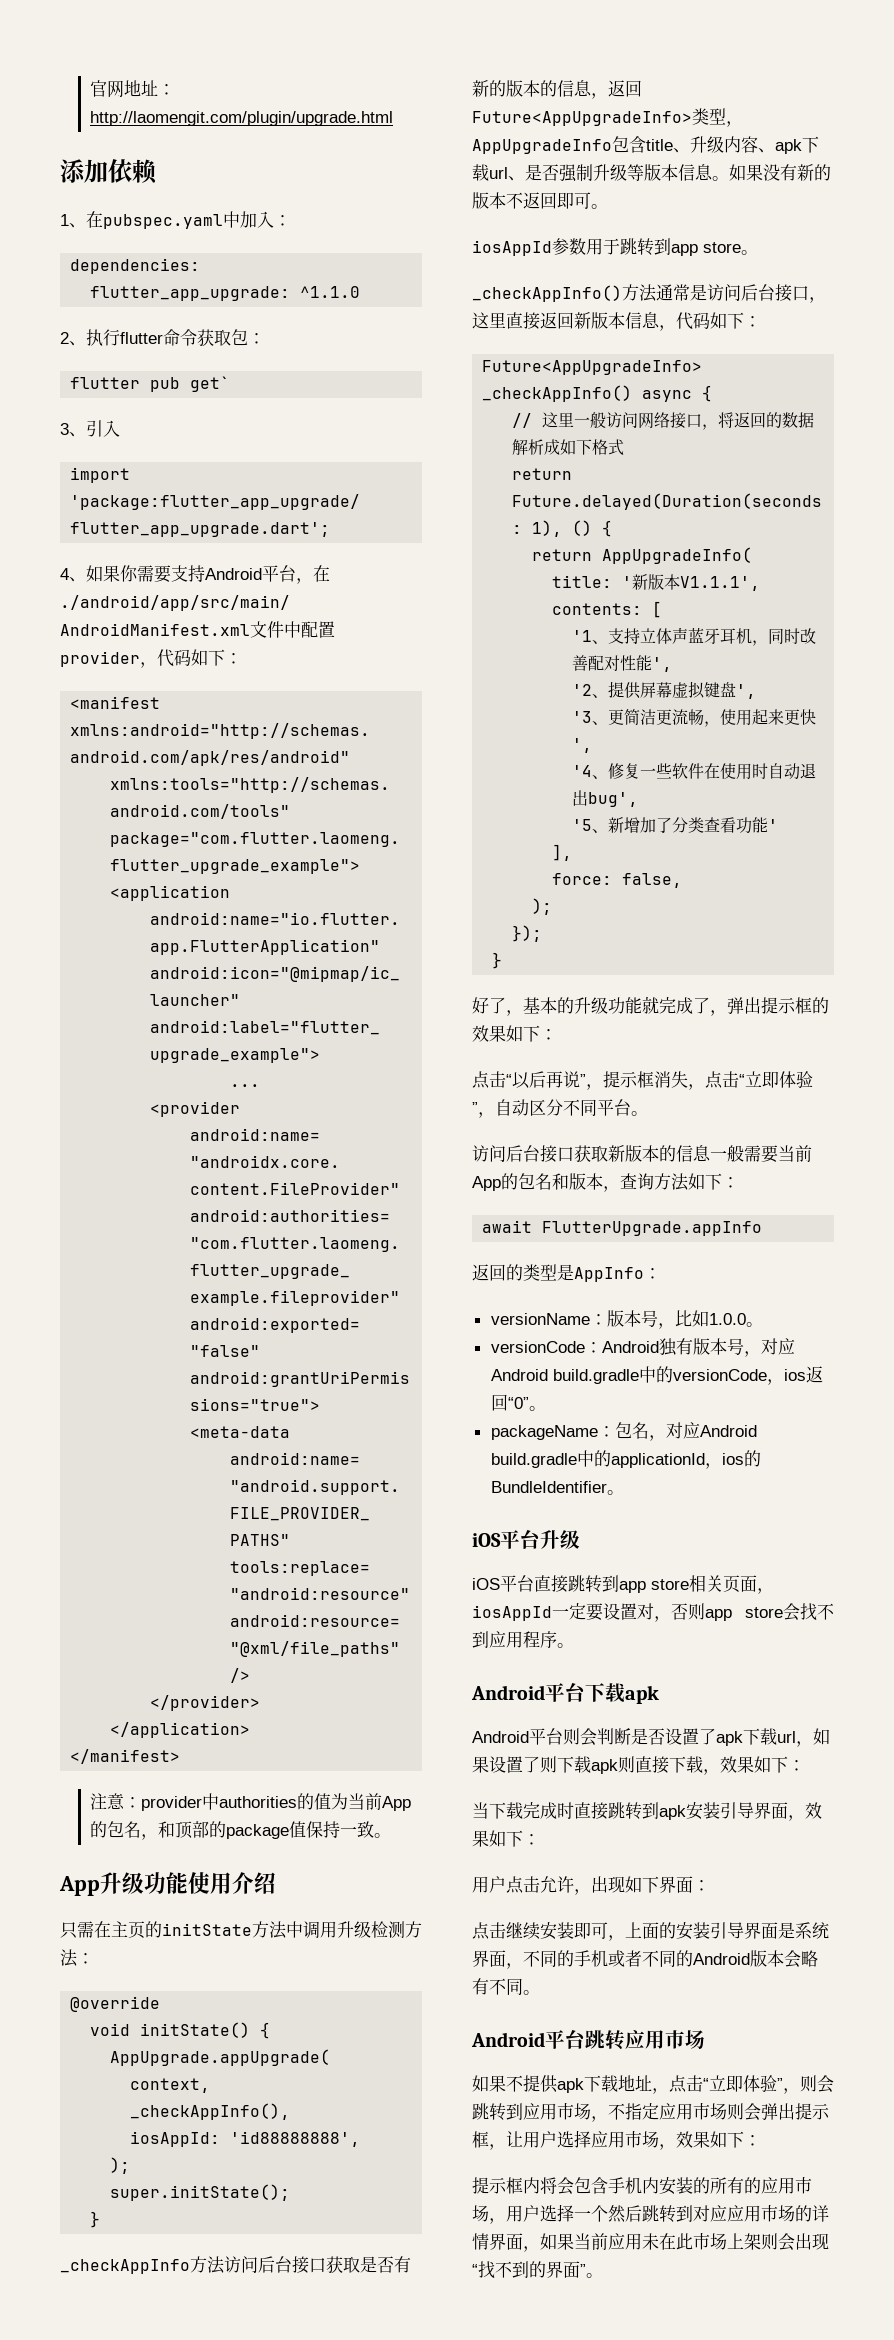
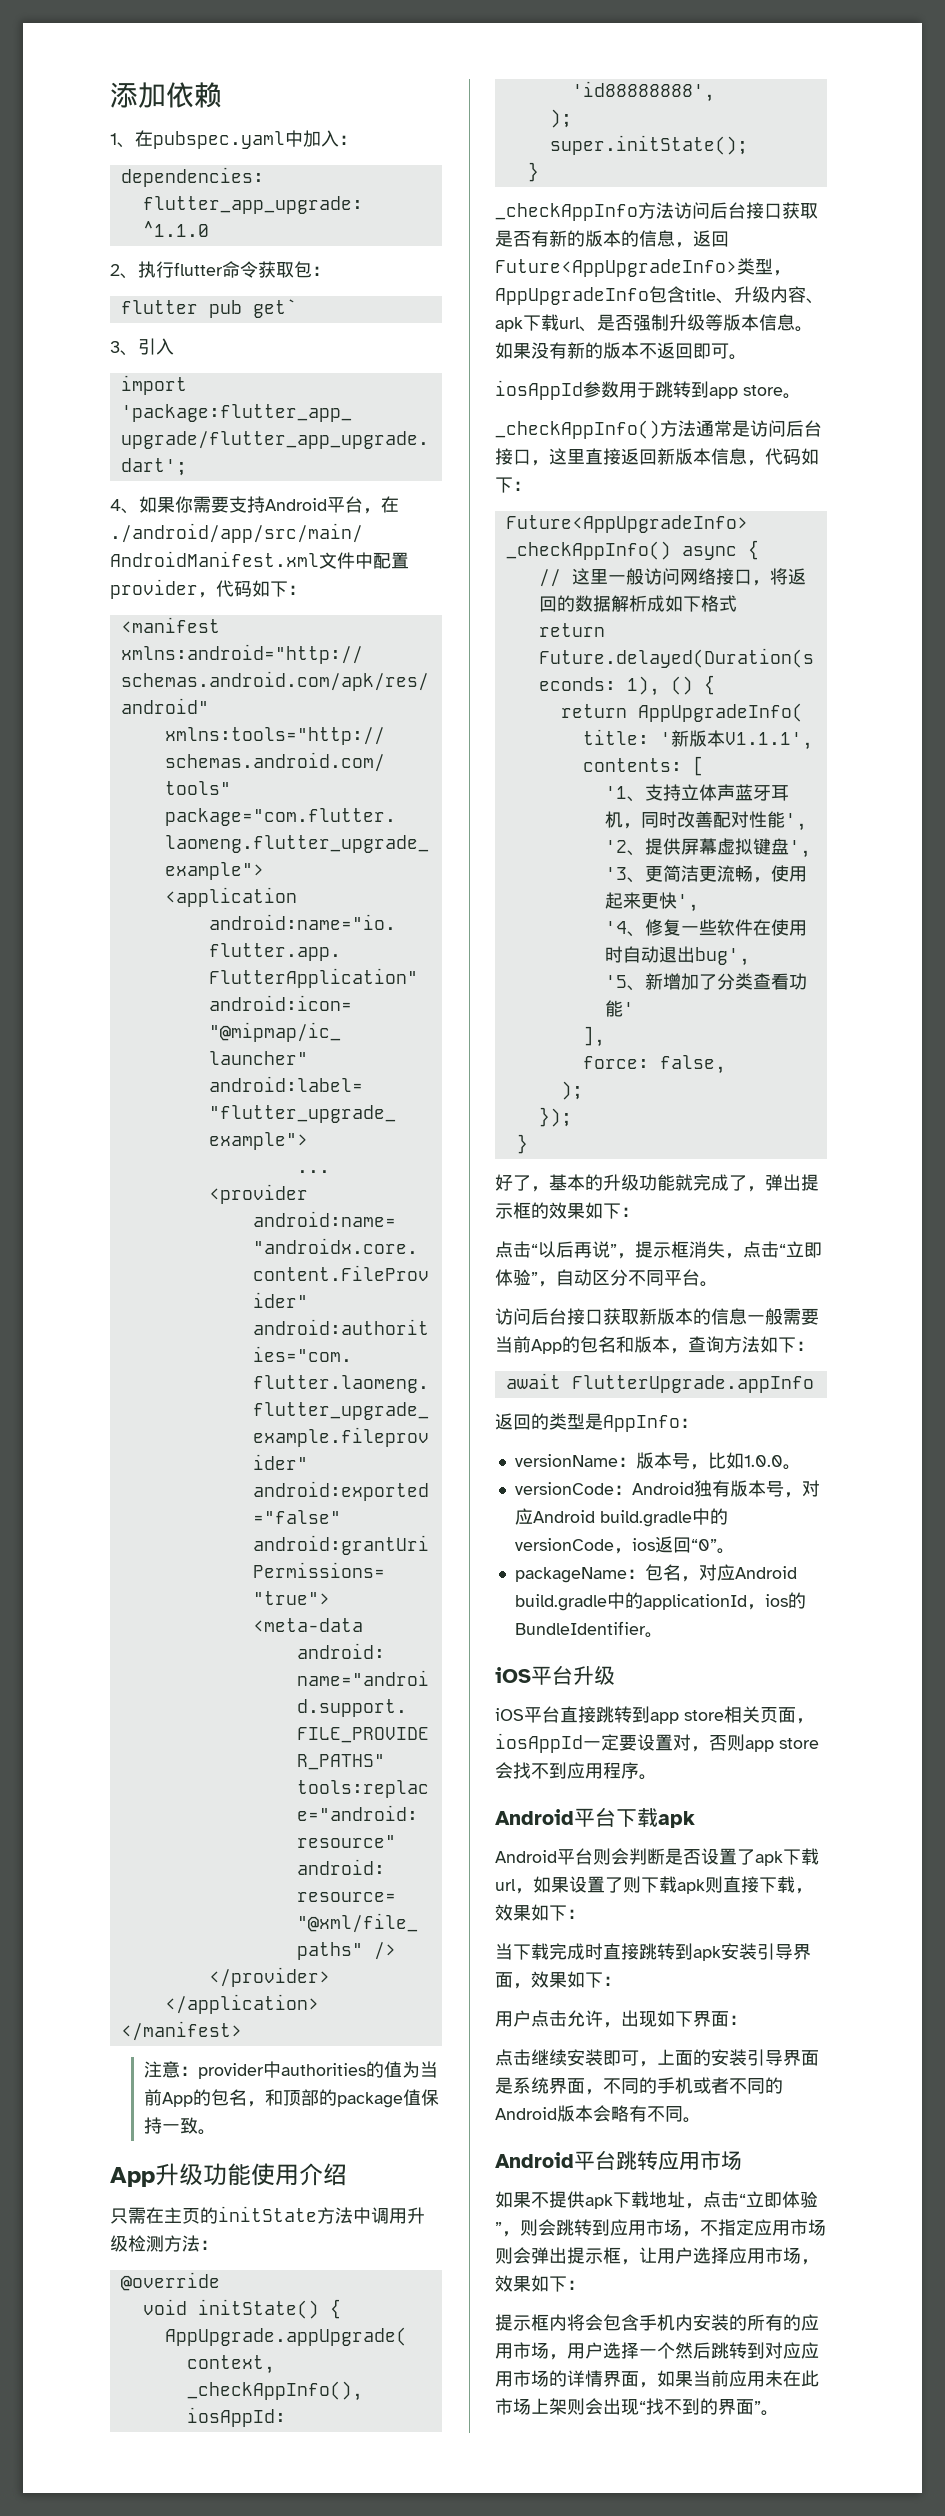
- 官网地址：http://laomengit.com/plugin/upgrade.html

